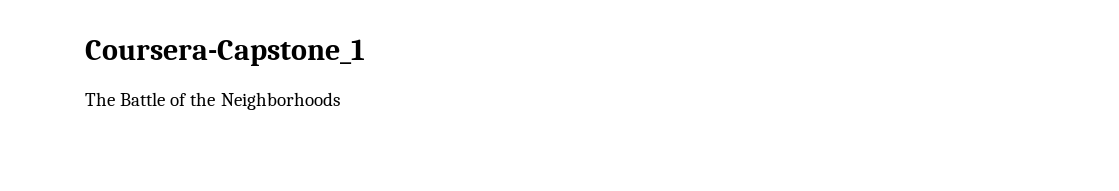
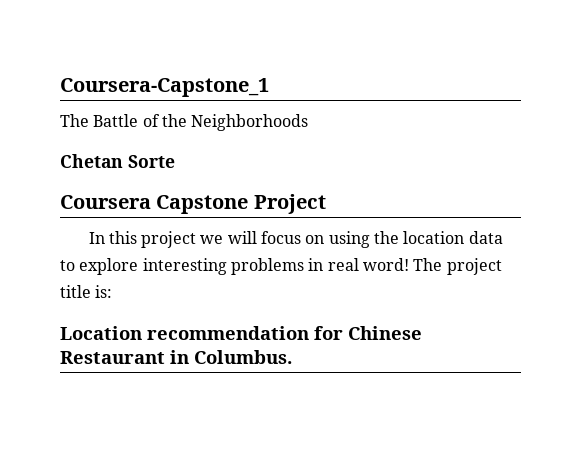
+ Chetan Sorte
+ Coursera Capstone Project
+ In this project we will focus on using the location data to explore interesting problems in real word! The project title is:
+ Location recommendation for Chinese Restaurant in Columbus.

